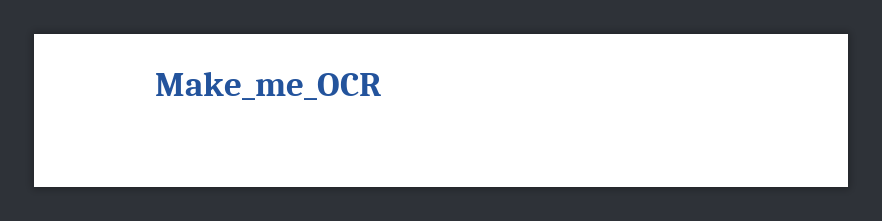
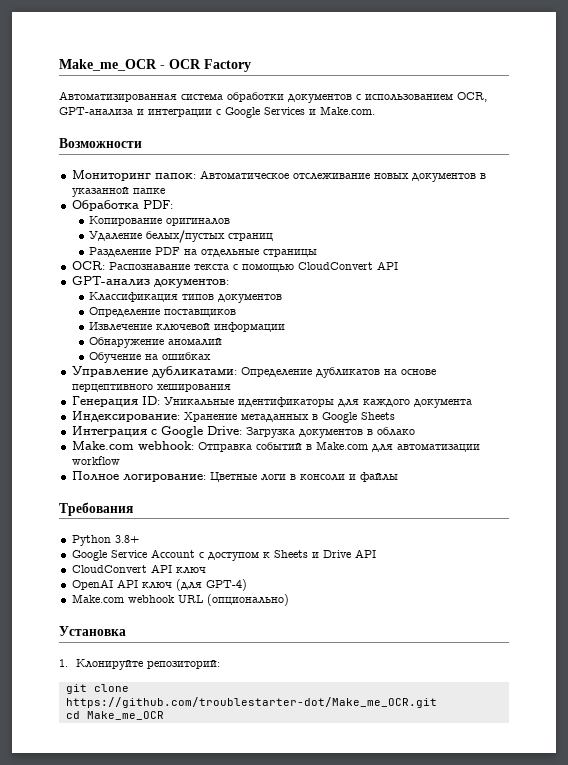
- Make_me_OCR
+ Make_me_OCR - OCR Factory
+ Автоматизированная система обработки документов с использованием OCR, GPT-анализа и интеграции с Google Services и Make.com.
+ Возможности
+ Мониторинг папок: Автоматическое отслеживание новых документов в указанной папке
+ Обработка PDF:
+ Копирование оригиналов
+ Удаление белых/пустых страниц
+ Разделение PDF на отдельные страницы
+ OCR: Распознавание текста с помощью CloudConvert API
+ GPT-анализ документов:
+ Классификация типов документов
+ Определение поставщиков
+ Извлечение ключевой информации
+ Обнаружение аномалий
+ Обучение на ошибках
+ Управление дубликатами: Определение дубликатов на основе перцептивного хеширования
+ Генерация ID: Уникальные идентификаторы для каждого документа
+ Индексирование: Хранение метаданных в Google Sheets
+ Интеграция с Google Drive: Загрузка документов в облако
+ Make.com webhook: Отправка событий в Make.com для автоматизации workflow
+ Полное логирование: Цветные логи в консоли и файлы
+ Требования
+ Python 3.8+
+ Google Service Account с доступом к Sheets и Drive API
+ CloudConvert API ключ
+ OpenAI API ключ (для GPT-4)
+ Make.com webhook URL (опционально)
+ Установка
+ 1. Клонируйте репозиторий:
+ git clone https://github.com/troublestarter-dot/Make_me_OCR.git
+ cd Make_me_OCR

